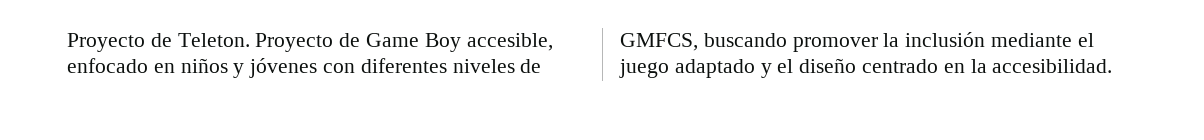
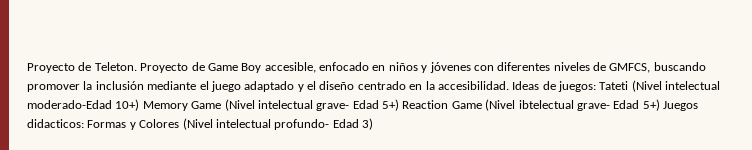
+ Ideas de juegos: Tateti (Nivel intelectual moderado-Edad 10+) Memory Game (Nivel intelectual grave- Edad 5+) Reaction Game (Nivel ibtelectual grave- Edad 5+) Juegos didacticos: Formas y Colores (Nivel intelectual profundo- Edad 3)

